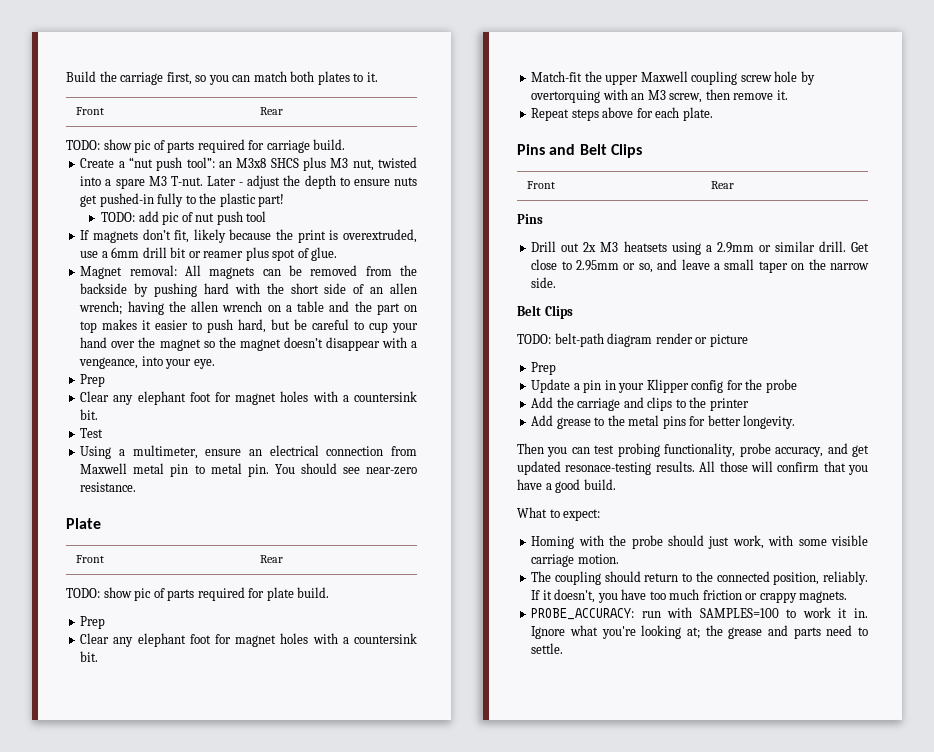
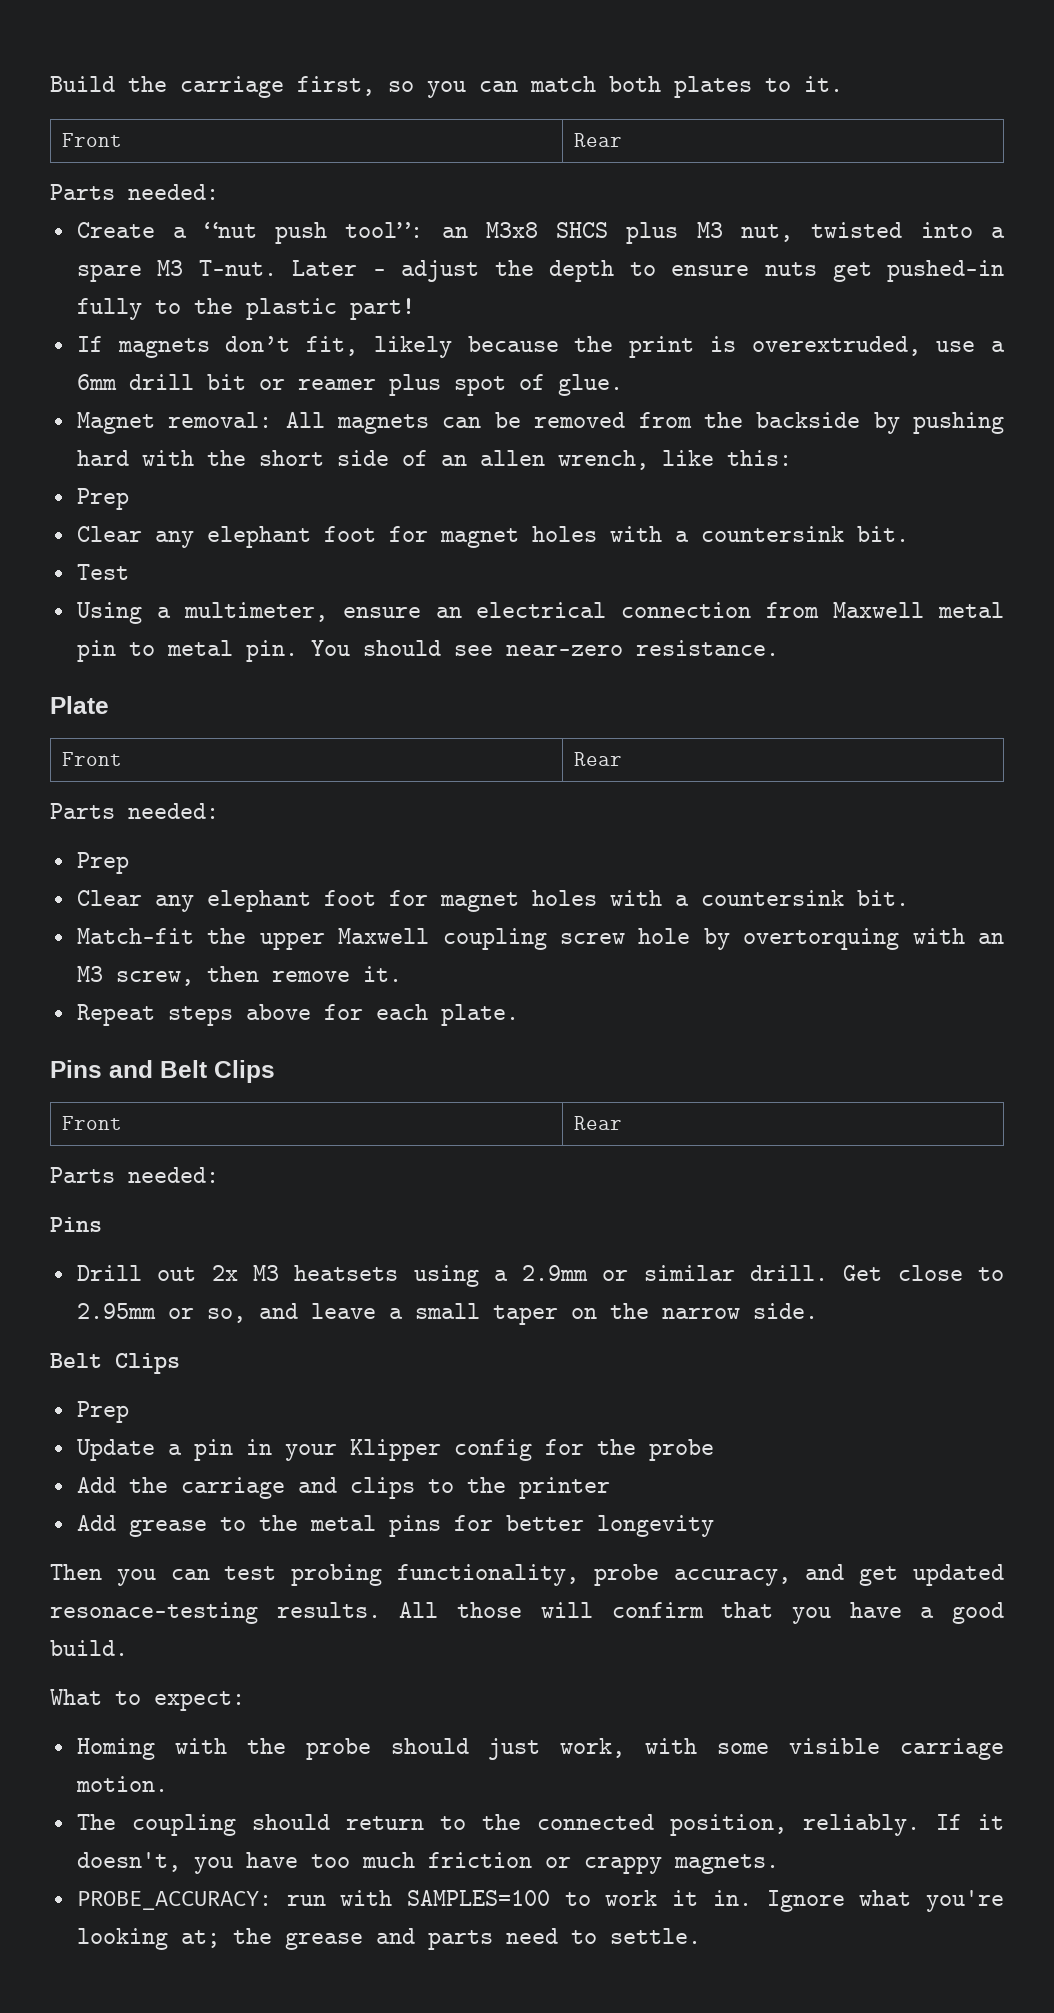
  Build the carriage first, so you can match both plates to it.
  Front | Rear
- TODO: show pic of parts required for carriage build.
+ Parts needed:
- TODO: add pic of nut push tool
- Magnet removal: All magnets can be removed from the backside by pushing hard with the short side of an allen wrench; having the allen wrench on a table and the part on top makes it easier to push hard, but be careful to cup your hand over the magnet so the magnet doesn’t disappear with a vengeance, into your eye.
+ Magnet removal: All magnets can be removed from the backside by pushing hard with the short side of an allen wrench, like this:
  Plate
  Front | Rear
- TODO: show pic of parts required for plate build.
+ Parts needed:
  Pins and Belt Clips
  Front | Rear
+ Parts needed:
- TODO: belt-path diagram render or picture
- Add grease to the metal pins for better longevity.
+ Add grease to the metal pins for better longevity

